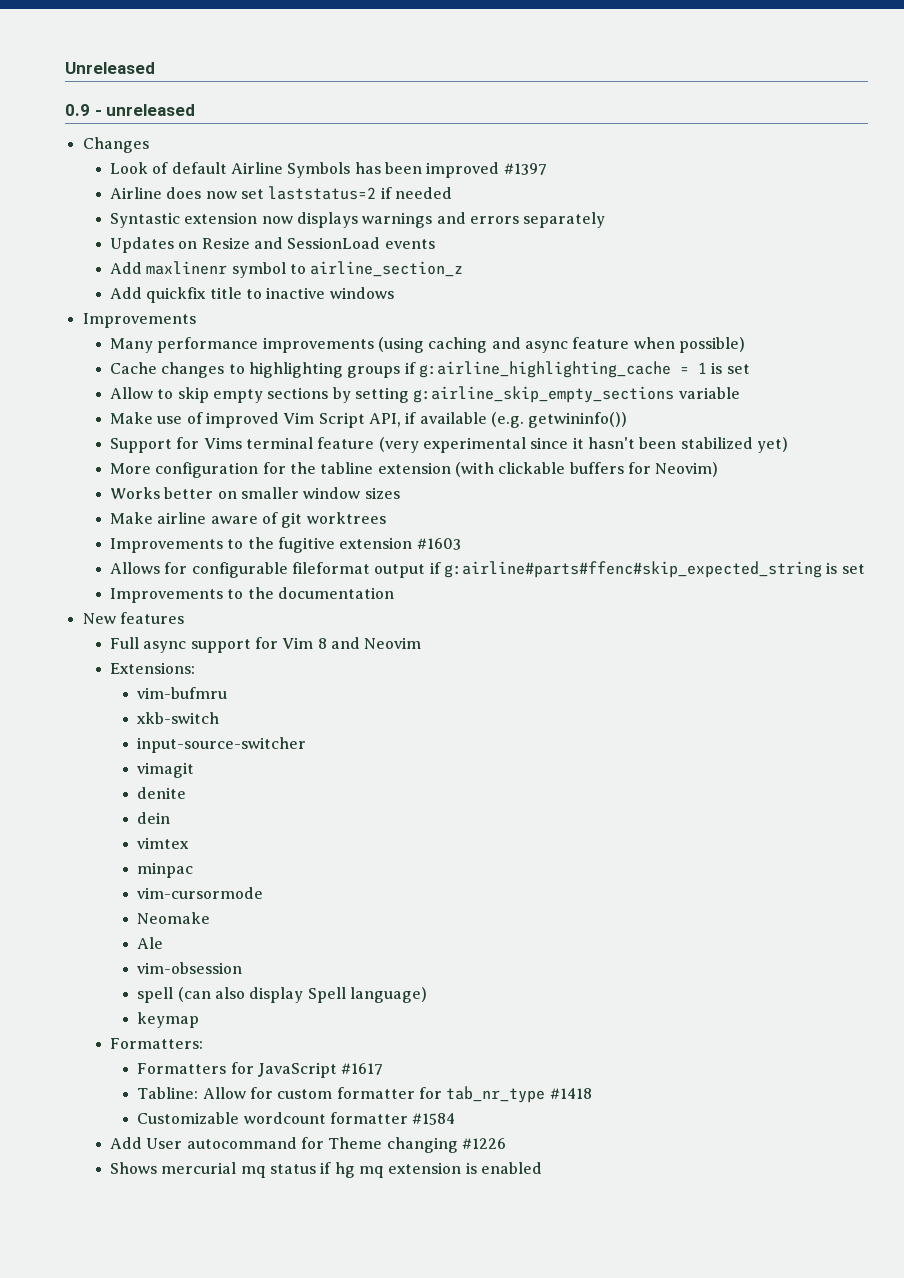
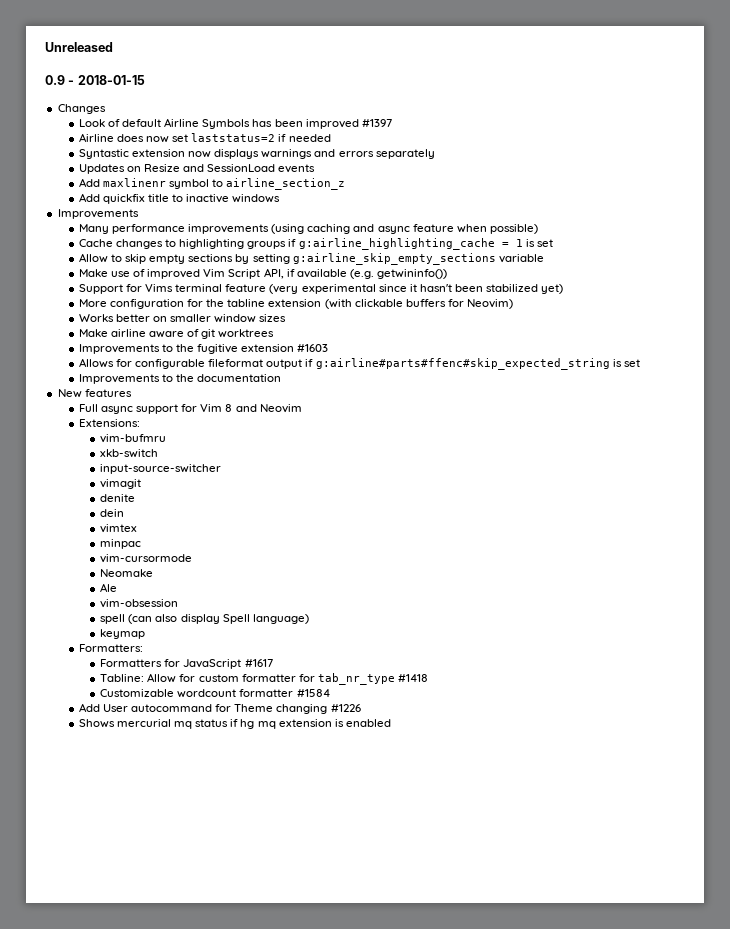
- 0.9 - unreleased
+ 0.9 - 2018-01-15

